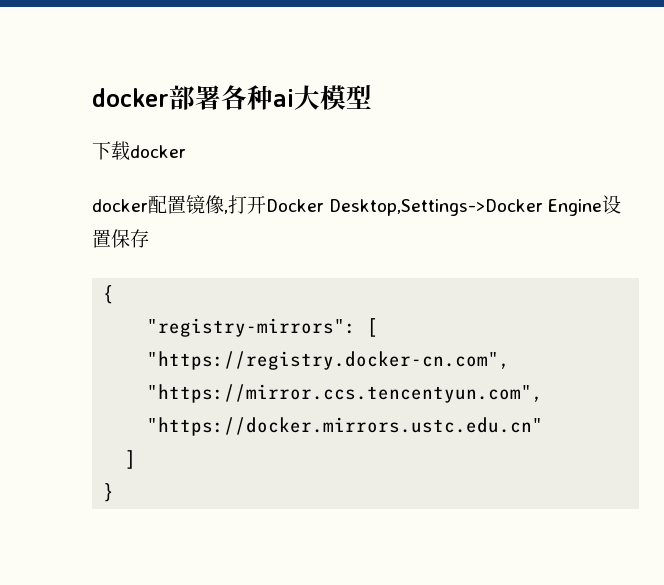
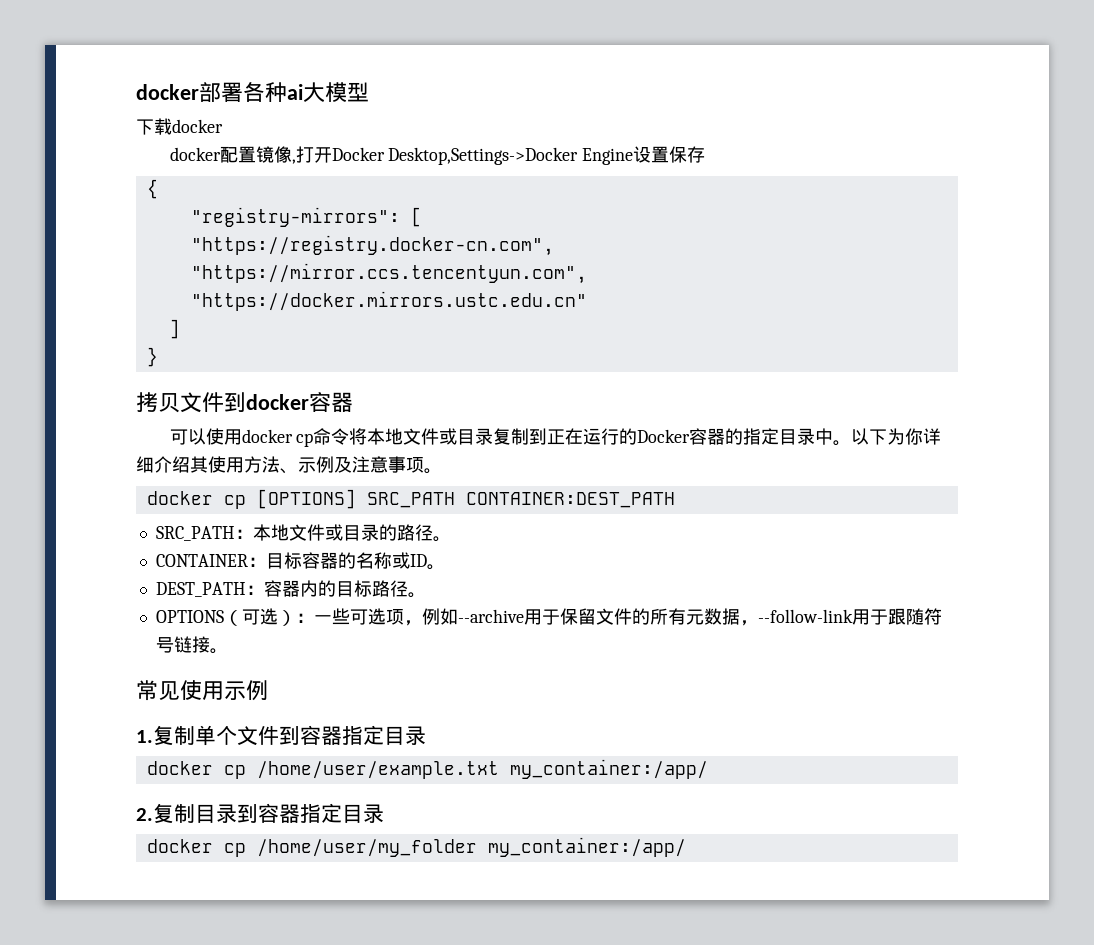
+ 拷贝文件到docker容器
+ 可以使用docker cp命令将本地文件或目录复制到正在运行的Docker容器的指定目录中。以下为你详细介绍其使用方法、示例及注意事项。
+ docker cp [OPTIONS] SRC_PATH CONTAINER:DEST_PATH
+ SRC_PATH：本地文件或目录的路径。
+ CONTAINER：目标容器的名称或ID。
+ DEST_PATH：容器内的目标路径。
+ OPTIONS（可选）：一些可选项，例如--archive用于保留文件的所有元数据，--follow-link用于跟随符号链接。
+ 常见使用示例
+ 1.复制单个文件到容器指定目录
+ docker cp /home/user/example.txt my_container:/app/
+ 2.复制目录到容器指定目录
+ docker cp /home/user/my_folder my_container:/app/

